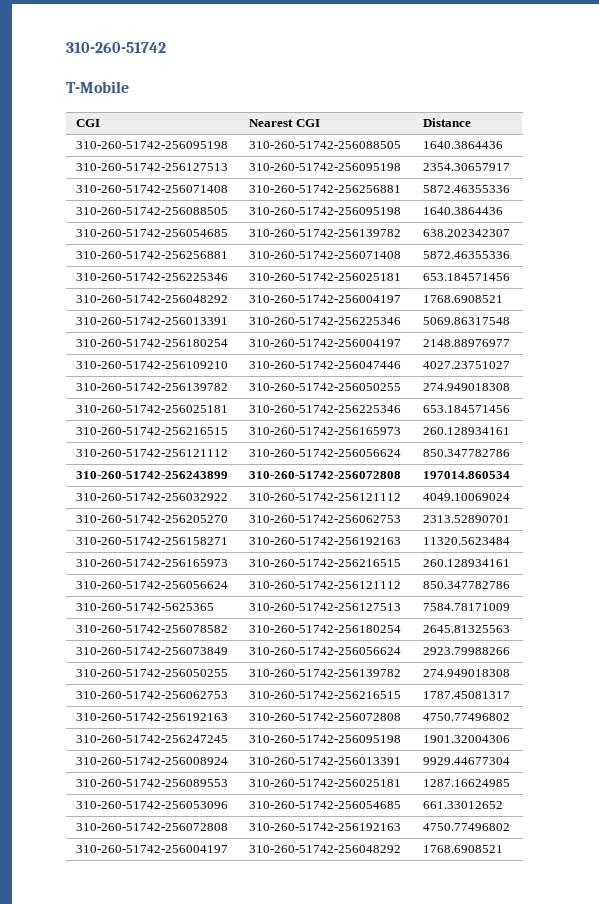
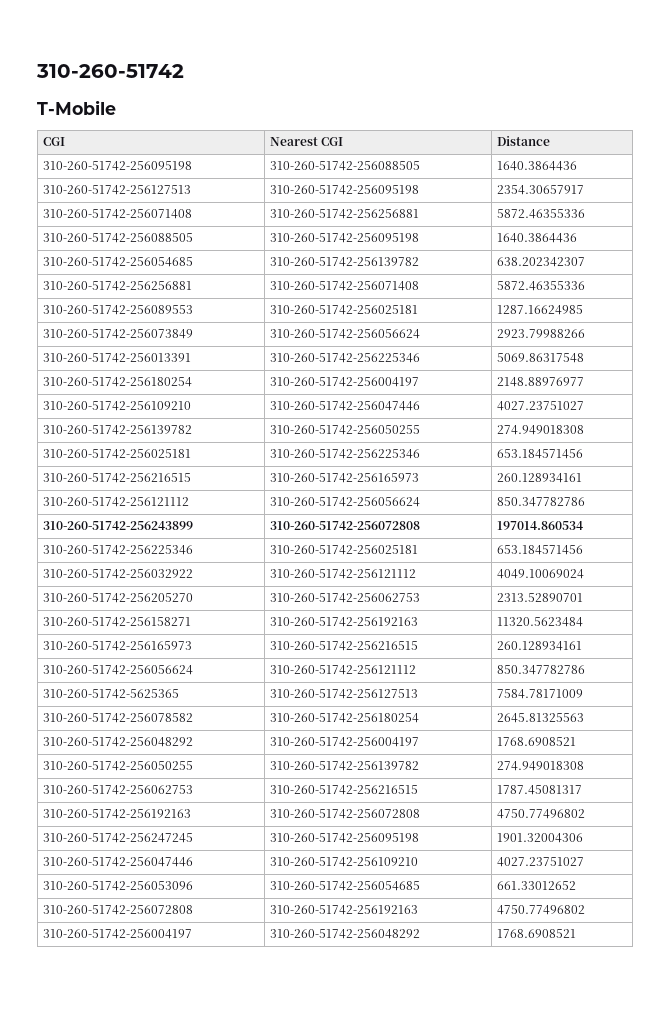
- 310-260-51742-256225346 | 310-260-51742-256025181 | 653.184571456
- 310-260-51742-256048292 | 310-260-51742-256004197 | 1768.6908521
+ 310-260-51742-256089553 | 310-260-51742-256025181 | 1287.16624985
+ 310-260-51742-256073849 | 310-260-51742-256056624 | 2923.79988266
+ 310-260-51742-256225346 | 310-260-51742-256025181 | 653.184571456
- 310-260-51742-256073849 | 310-260-51742-256056624 | 2923.79988266
+ 310-260-51742-256048292 | 310-260-51742-256004197 | 1768.6908521
- 310-260-51742-256008924 | 310-260-51742-256013391 | 9929.44677304
- 310-260-51742-256089553 | 310-260-51742-256025181 | 1287.16624985
+ 310-260-51742-256047446 | 310-260-51742-256109210 | 4027.23751027

